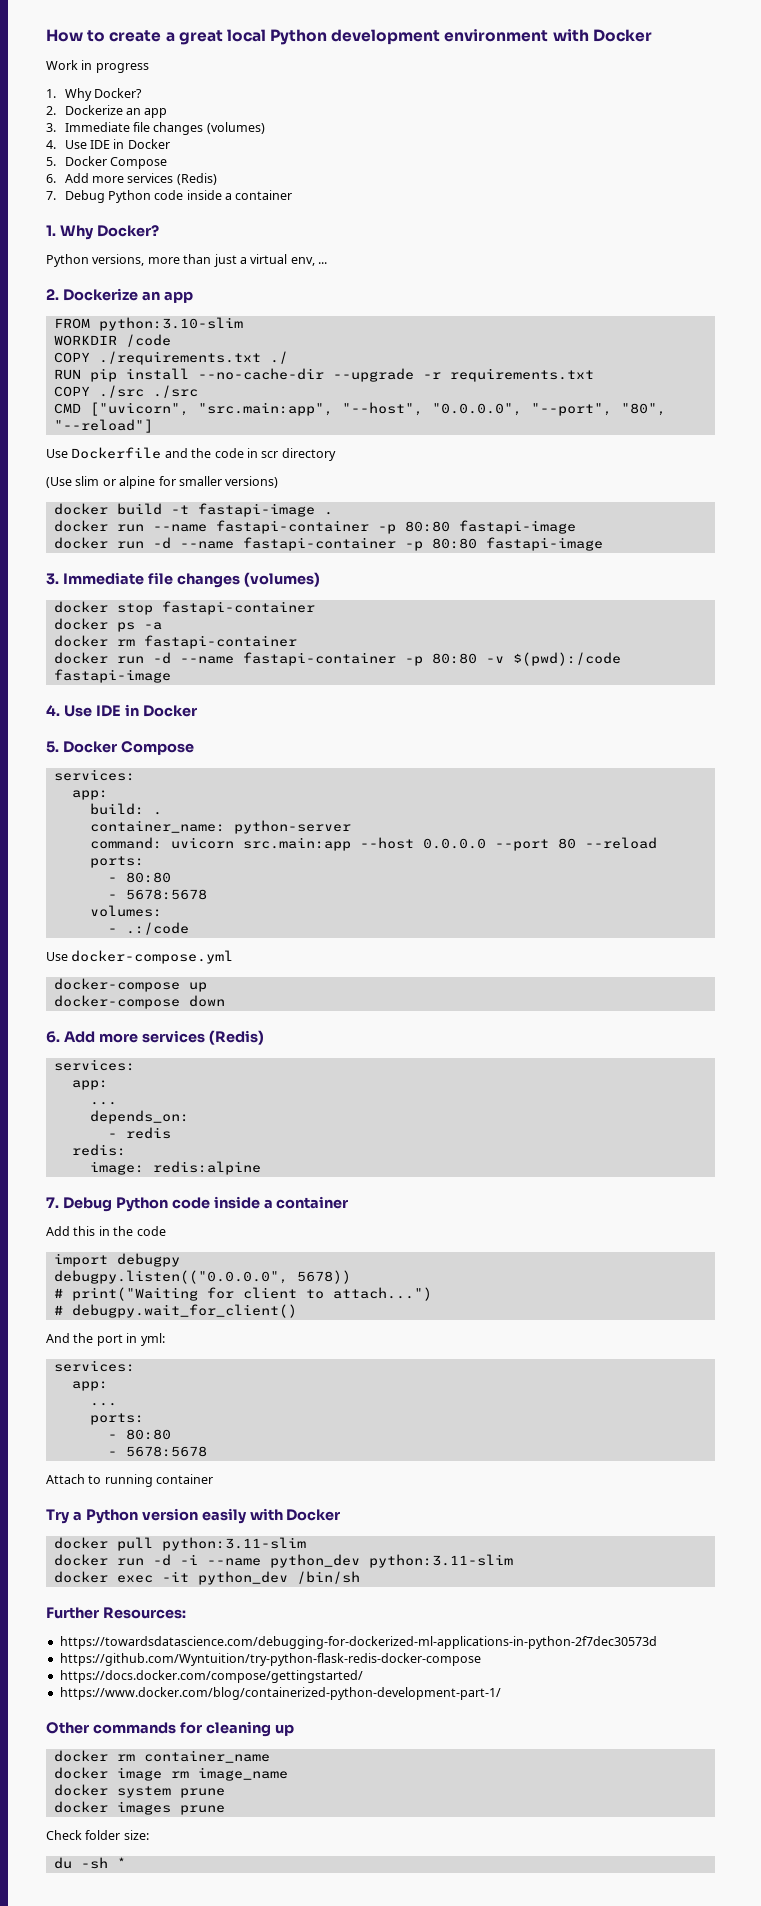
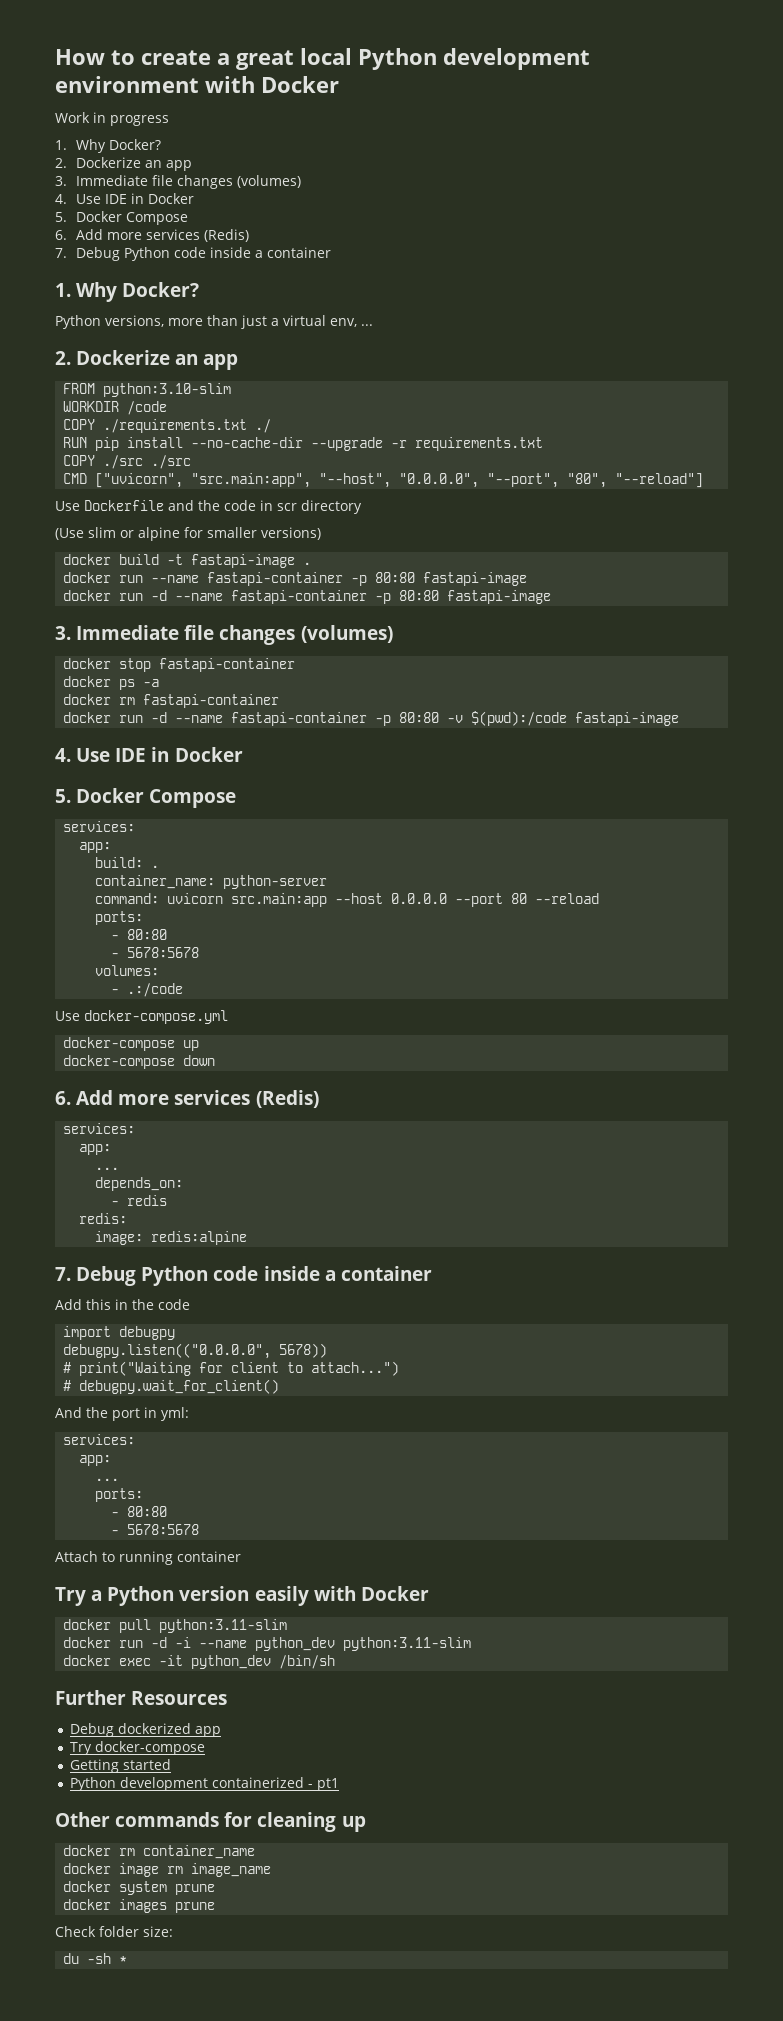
- Further Resources:
- https://towardsdatascience.com/debugging-for-dockerized-ml-applications-in-python-2f7dec30573d
- https://github.com/Wyntuition/try-python-flask-redis-docker-compose
- https://docs.docker.com/compose/gettingstarted/
- https://www.docker.com/blog/containerized-python-development-part-1/
+ Further Resources
+ Debug dockerized app
+ Try docker-compose
+ Getting started
+ Python development containerized - pt1

